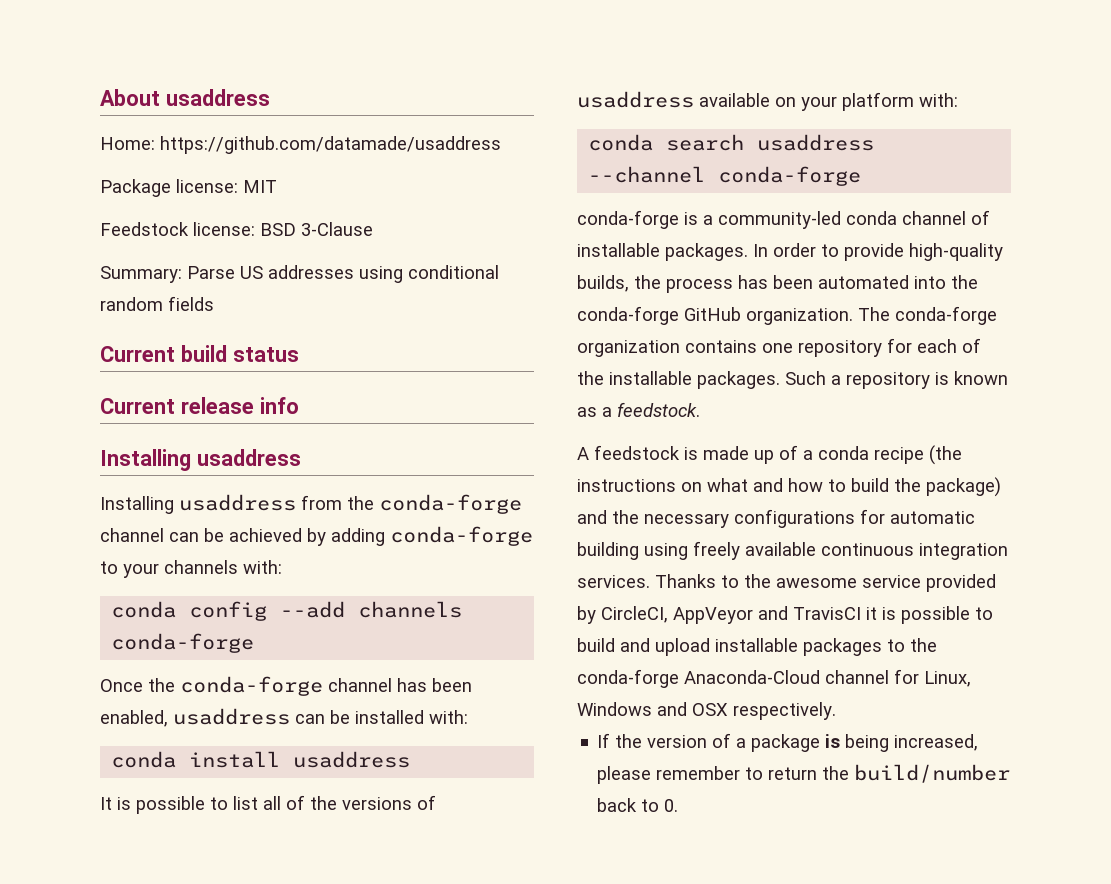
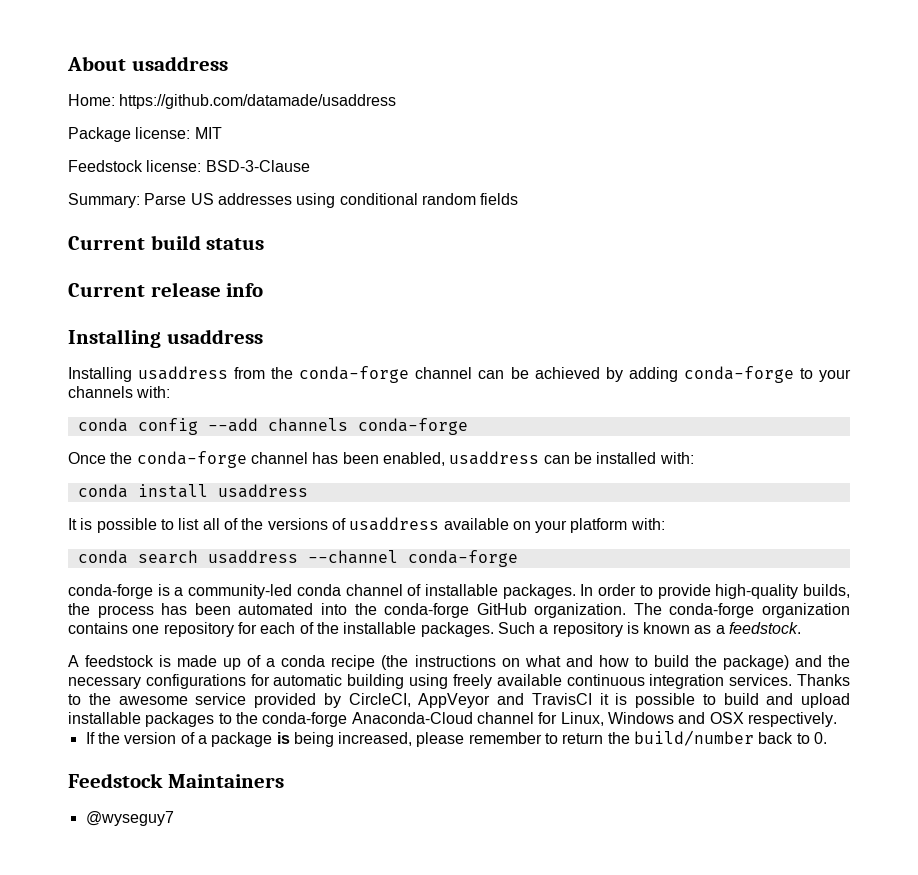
- Feedstock license: BSD 3-Clause
+ Feedstock license: BSD-3-Clause
+ Feedstock Maintainers
+ @wyseguy7

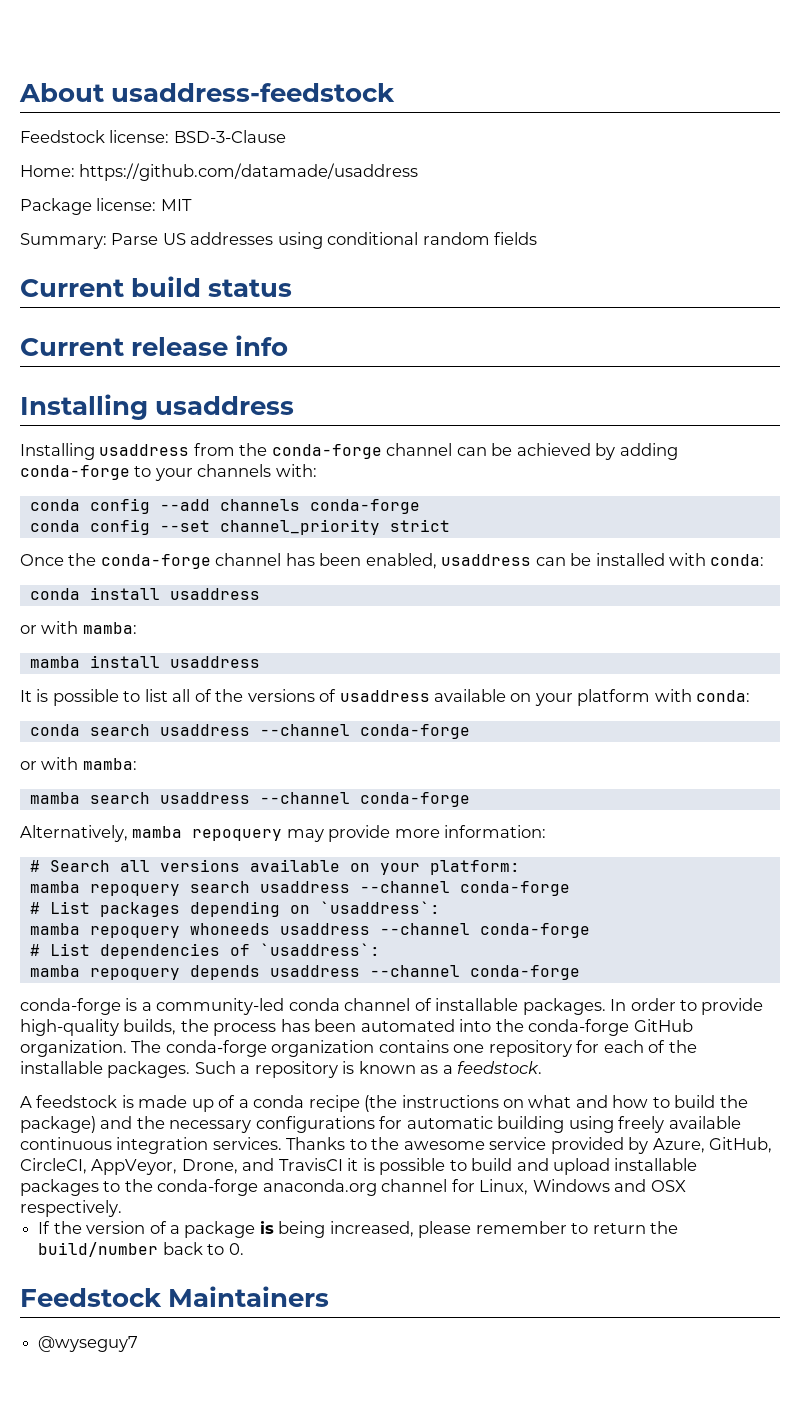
- About usaddress
+ About usaddress-feedstock
+ Feedstock license: BSD-3-Clause
- Feedstock license: BSD-3-Clause
+ conda config --set channel_priority strict
- Once the conda-forge channel has been enabled, usaddress can be installed with:
+ Once the conda-forge channel has been enabled, usaddress can be installed with conda:
  conda install usaddress
+ or with mamba:
+ mamba install usaddress
- It is possible to list all of the versions of usaddress available on your platform with:
+ It is possible to list all of the versions of usaddress available on your platform with conda:
  conda search usaddress --channel conda-forge
+ or with mamba:
+ mamba search usaddress --channel conda-forge
+ Alternatively, mamba repoquery may provide more information:
+ # Search all versions available on your platform:
+ mamba repoquery search usaddress --channel conda-forge
+ # List packages depending on `usaddress`:
+ mamba repoquery whoneeds usaddress --channel conda-forge
+ # List dependencies of `usaddress`:
+ mamba repoquery depends usaddress --channel conda-forge
- Thanks to the awesome service provided by CircleCI, AppVeyor and TravisCI it is possible to build and upload installable packages to the conda-forge Anaconda-Cloud channel for Linux, Windows and OSX respectively.
+ Thanks to the awesome service provided by Azure, GitHub, CircleCI, AppVeyor, Drone, and TravisCI it is possible to build and upload installable packages to the conda-forge anaconda.org channel for Linux, Windows and OSX respectively.

